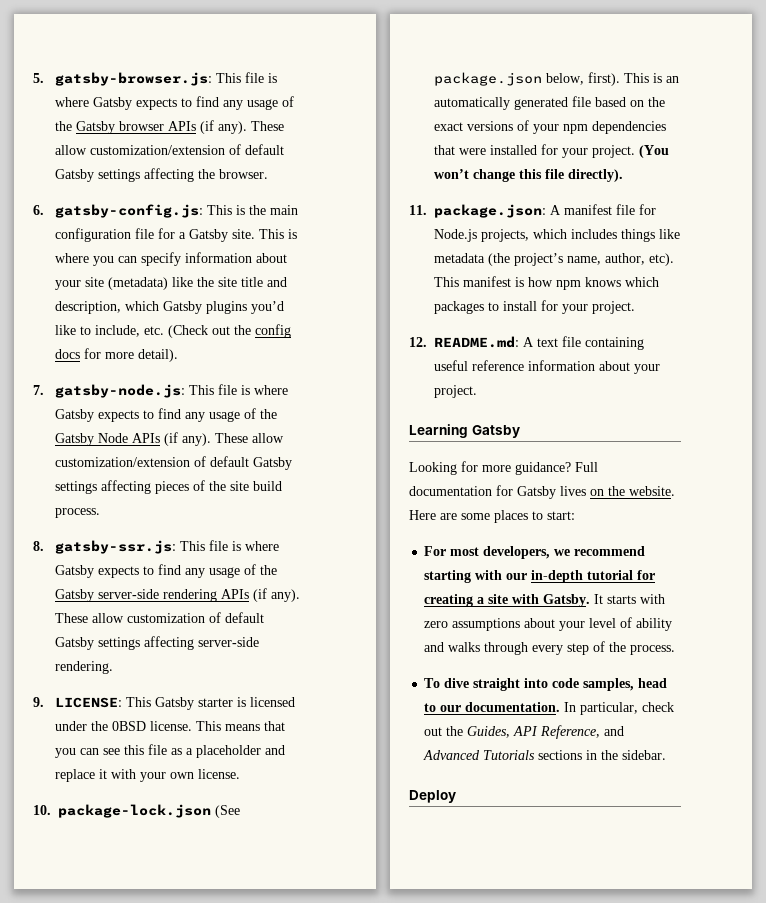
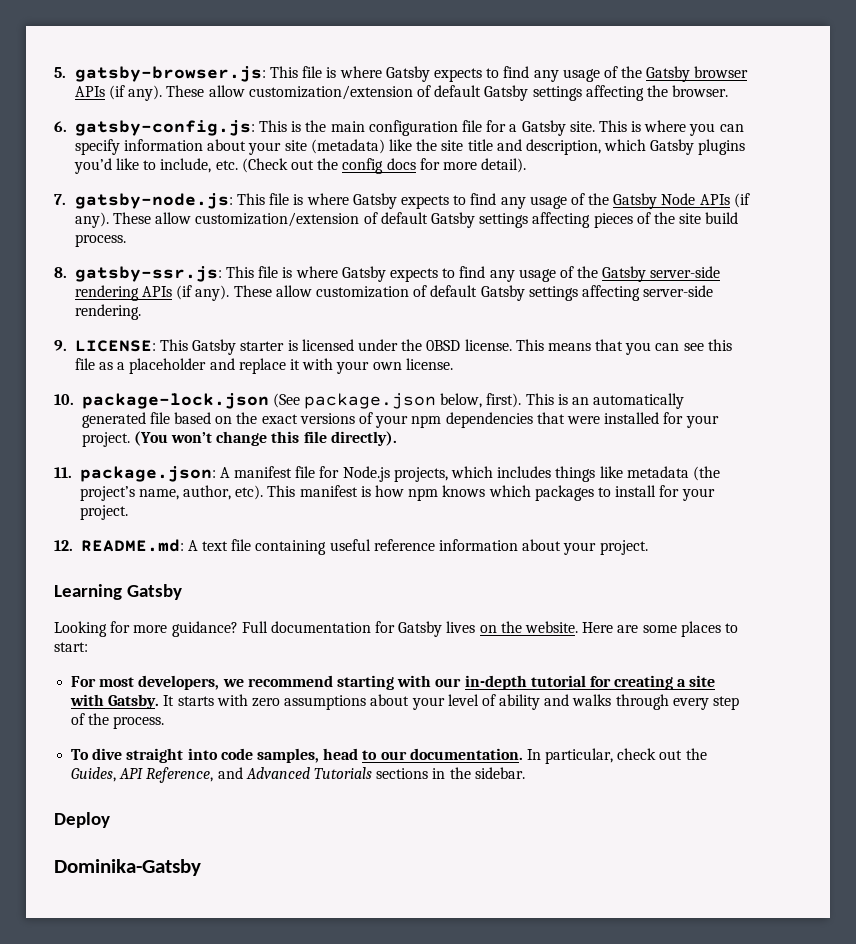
+ Dominika-Gatsby

